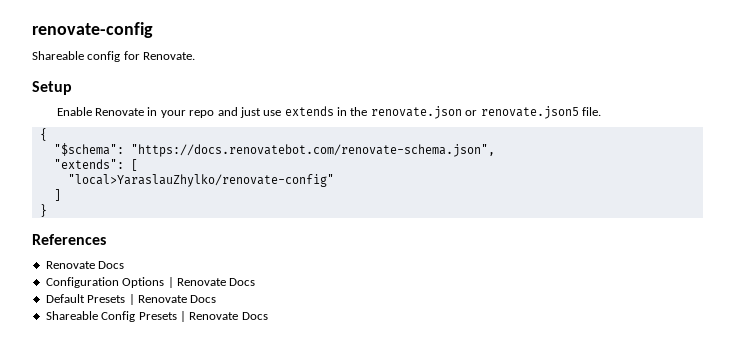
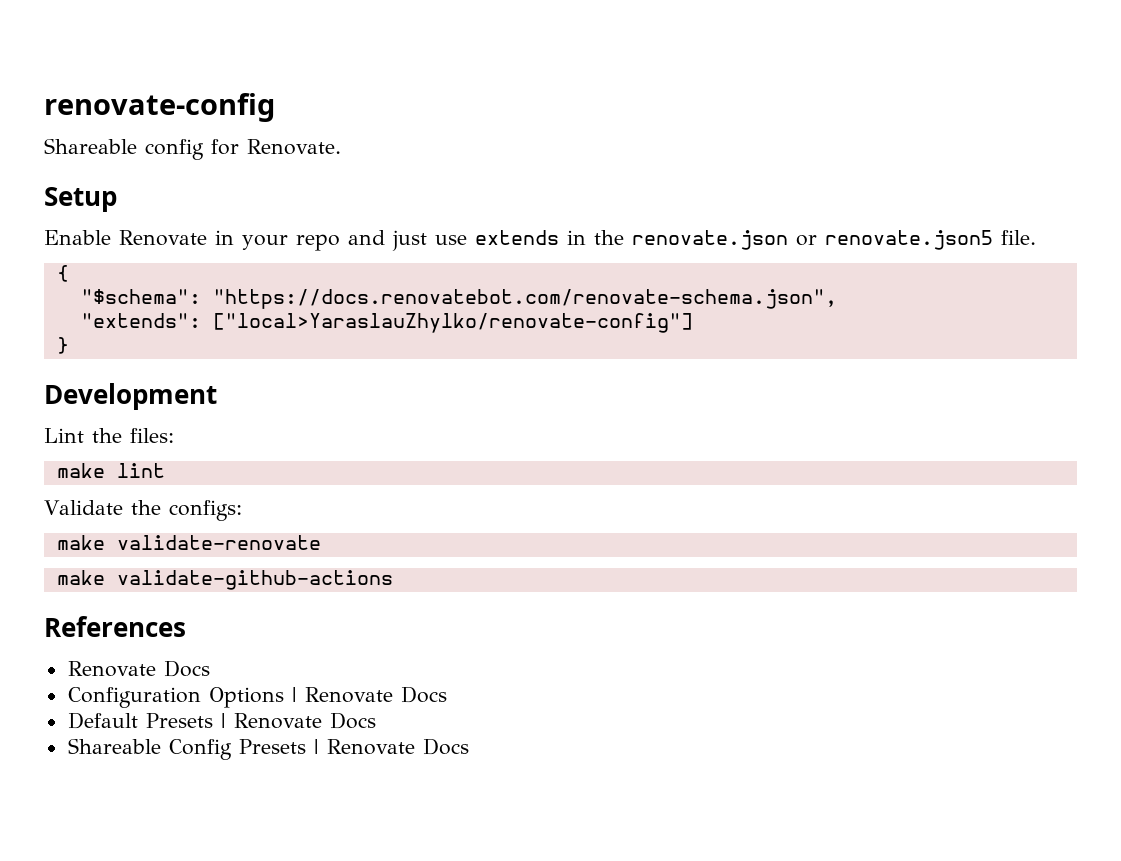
- "extends": [
- "local>YaraslauZhylko/renovate-config"
- ]
+ "extends": ["local>YaraslauZhylko/renovate-config"]
  }
+ Development
+ Lint the files:
+ make lint
+ Validate the configs:
+ make validate-renovate
+ make validate-github-actions

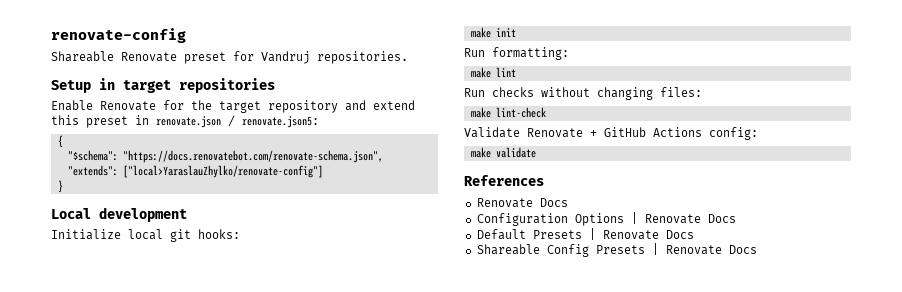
- Shareable config for Renovate.
- Setup
- Enable Renovate in your repo and just use extends in the renovate.json or renovate.json5 file.
+ Shareable Renovate preset for Vandruj repositories.
+ Setup in target repositories
+ Enable Renovate for the target repository and extend this preset in renovate.json / renovate.json5:
- Development
- Lint the files:
+ Local development
+ Initialize local git hooks:
+ make init
+ Run formatting:
  make lint
- Validate the configs:
- make validate-renovate
- make validate-github-actions
+ Run checks without changing files:
+ make lint-check
+ Validate Renovate + GitHub Actions config:
+ make validate

